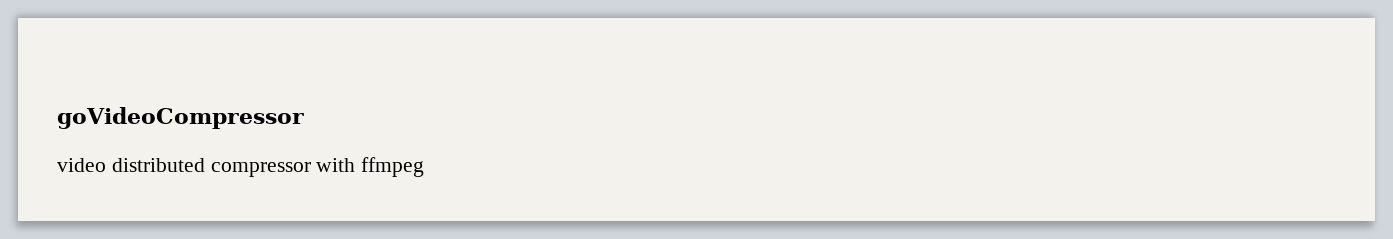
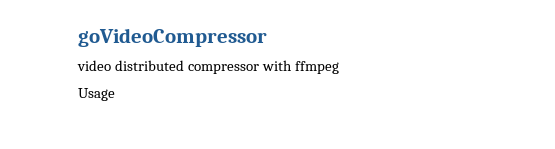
+ Usage

